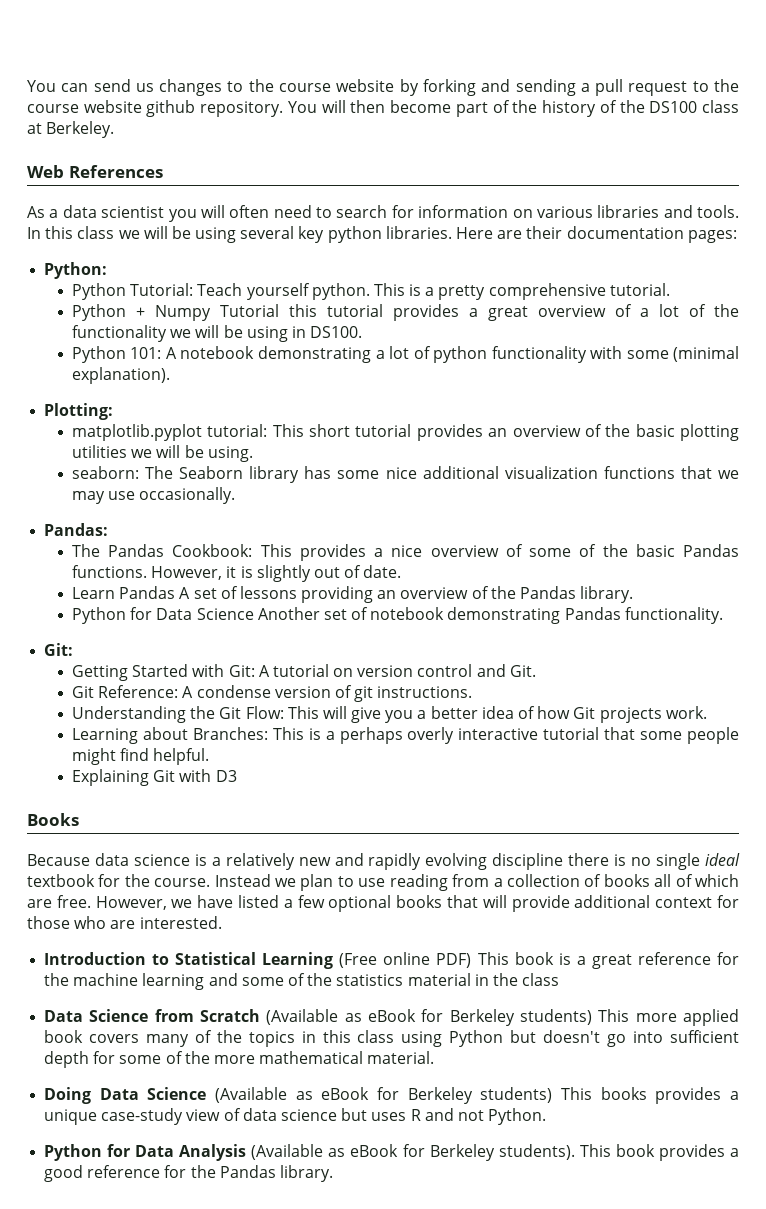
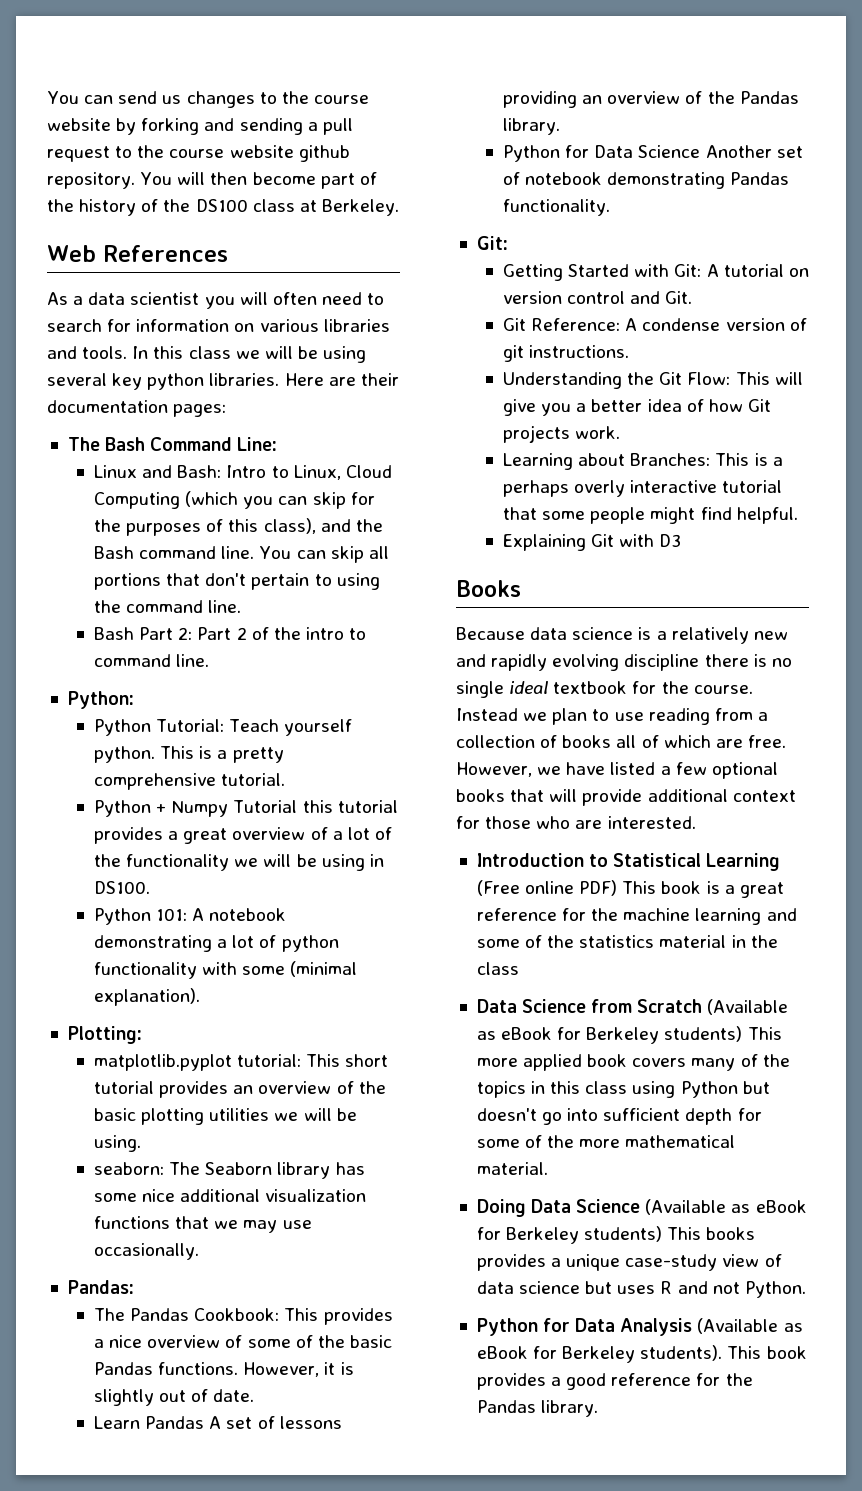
+ The Bash Command Line:
+ Linux and Bash: Intro to Linux, Cloud Computing (which you can skip for the purposes of this class), and the Bash command line. You can skip all portions that don't pertain to using the command line.
+ Bash Part 2: Part 2 of the intro to command line.

